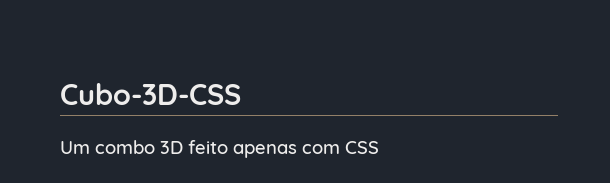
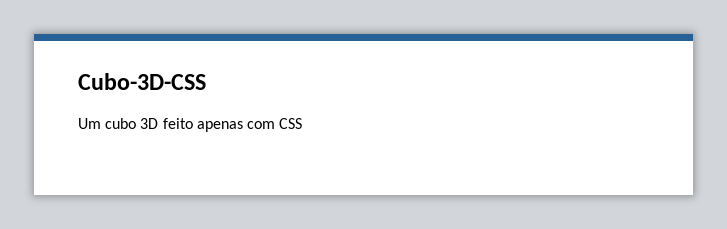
- Um combo 3D feito apenas com CSS
+ Um cubo 3D feito apenas com CSS

